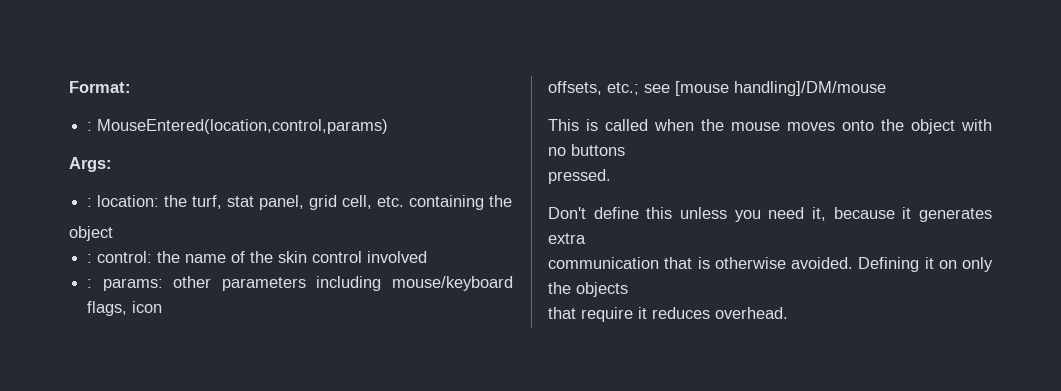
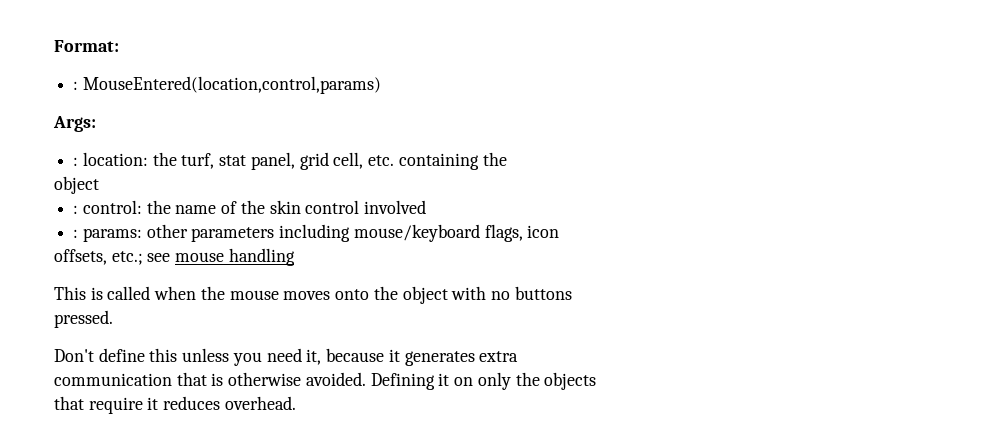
- offsets, etc.; see [mouse handling]/DM/mouse
+ offsets, etc.; see mouse handling

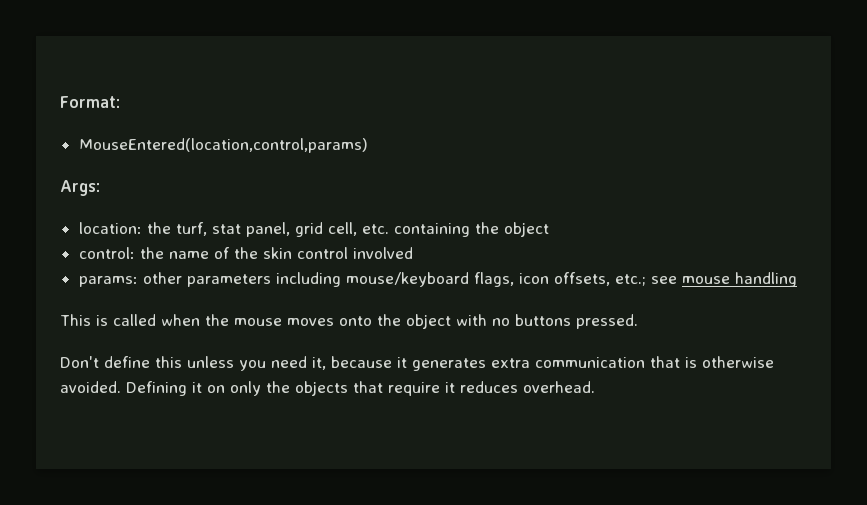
- : MouseEntered(location,control,params)
+ MouseEntered(location,control,params)
- : location: the turf, stat panel, grid cell, etc. containing the
- object
+ location: the turf, stat panel, grid cell, etc. containing the object
- : control: the name of the skin control involved
+ control: the name of the skin control involved
- : params: other parameters including mouse/keyboard flags, icon
- offsets, etc.; see mouse handling
+ params: other parameters including mouse/keyboard flags, icon offsets, etc.; see mouse handling
- This is called when the mouse moves onto the object with no buttons
- pressed.
+ This is called when the mouse moves onto the object with no buttons pressed.
- Don't define this unless you need it, because it generates extra
- communication that is otherwise avoided.
+ Don't define this unless you need it, because it generates extra communication that is otherwise avoided.
- Defining it on only the objects
- that require it reduces overhead.
+ Defining it on only the objects that require it reduces overhead.

